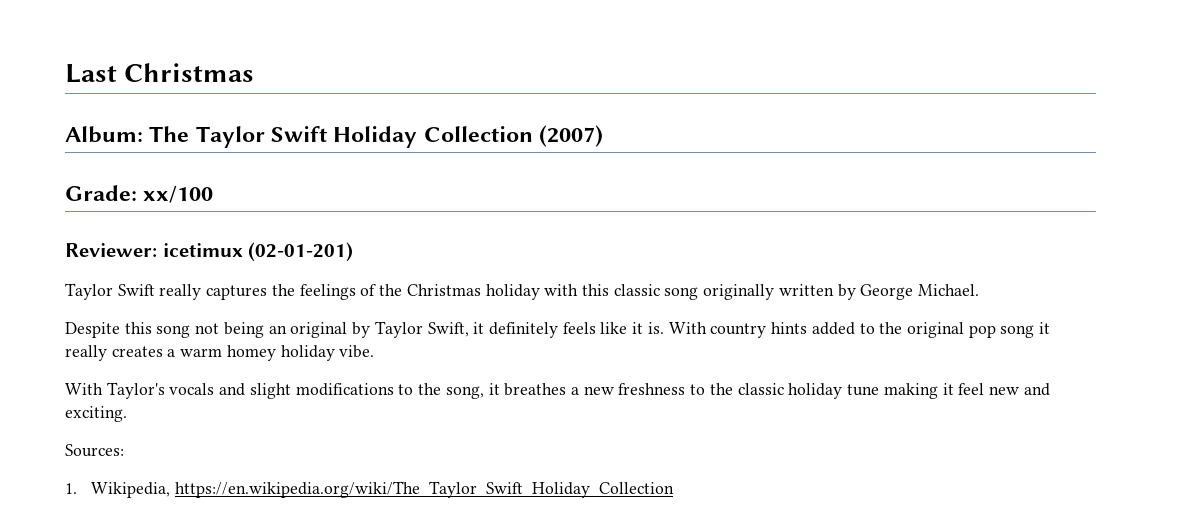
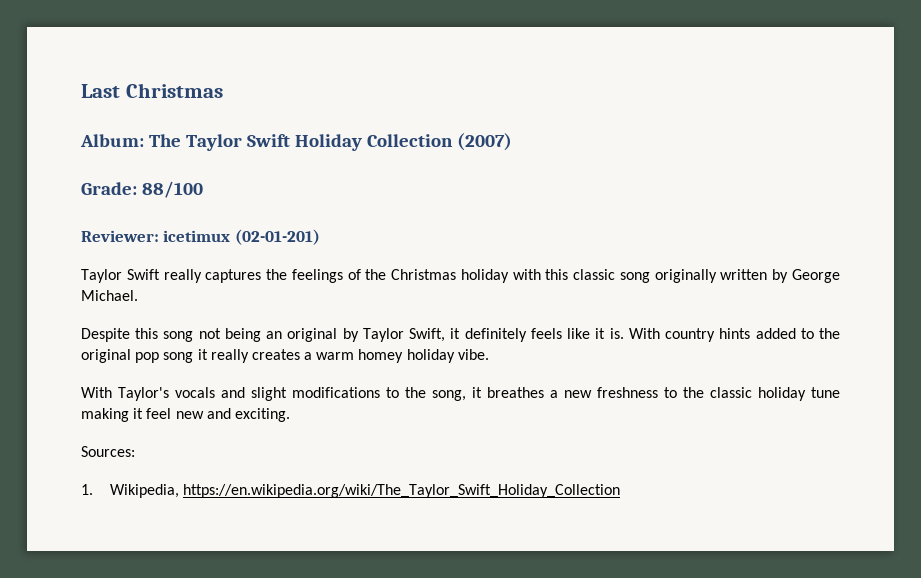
- Grade: xx/100
+ Grade: 88/100

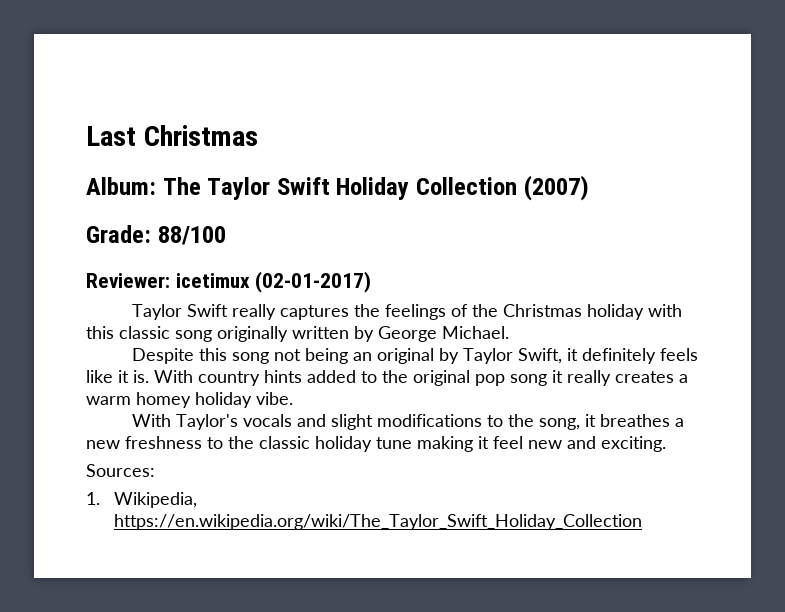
- Reviewer: icetimux (02-01-201)
+ Reviewer: icetimux (02-01-2017)

